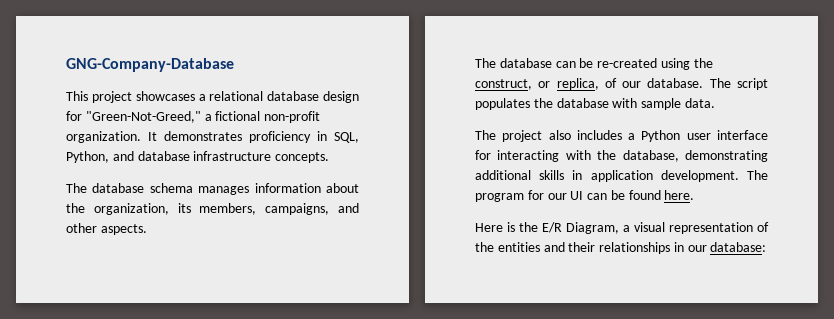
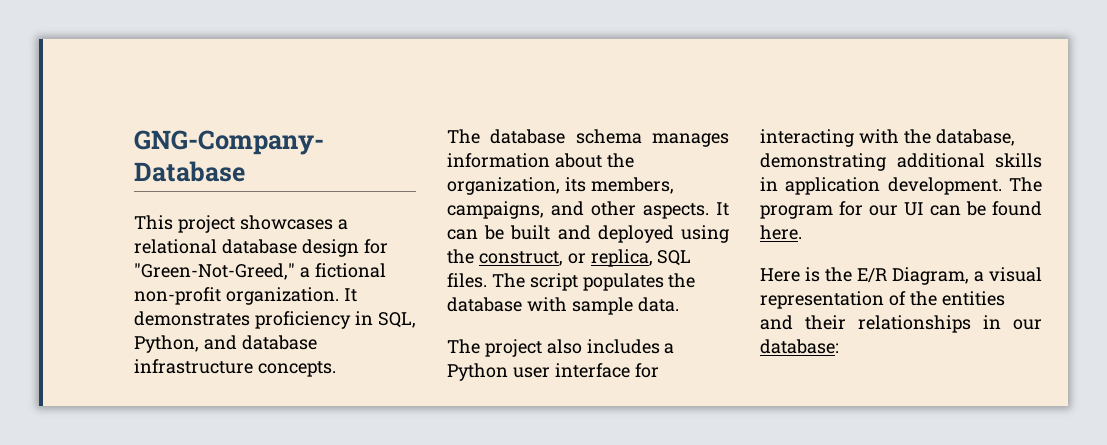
- The database schema manages information about the organization, its members, campaigns, and other aspects.
- The database can be re-created using the construct, or replica, of our database.
+ The database schema manages information about the organization, its members, campaigns, and other aspects. It can be built and deployed using the construct, or replica, SQL files.

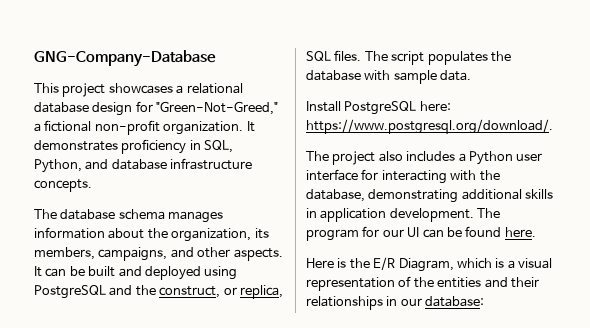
- It can be built and deployed using the construct, or replica, SQL files.
+ It can be built and deployed using PostgreSQL and the construct, or replica, SQL files.
+ Install PostgreSQL here: https://www.postgresql.org/download/.
- Here is the E/R Diagram, a visual representation of the entities and their relationships in our database:
+ Here is the E/R Diagram, which is a visual representation of the entities and their relationships in our database:

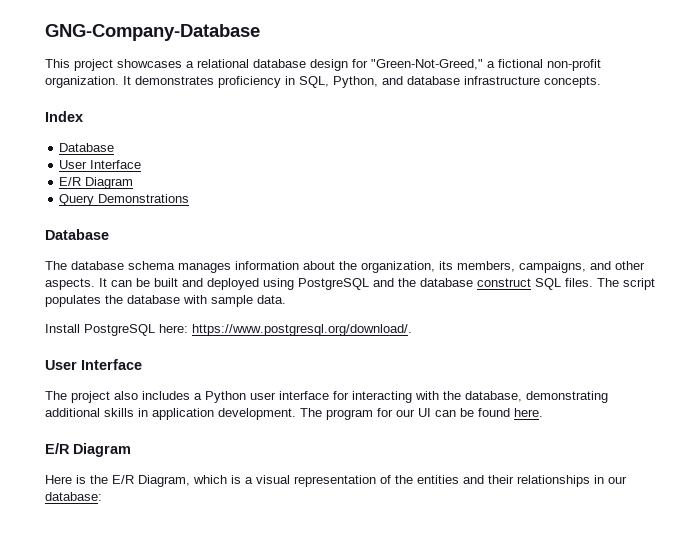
+ Index
+ Database
+ User Interface
+ E/R Diagram
+ Query Demonstrations
+ Database
- It can be built and deployed using PostgreSQL and the construct, or replica, SQL files.
+ It can be built and deployed using PostgreSQL and the database construct SQL files.
  Install PostgreSQL here: https://www.postgresql.org/download/.
+ User Interface
  The program for our UI can be found here.
+ E/R Diagram

